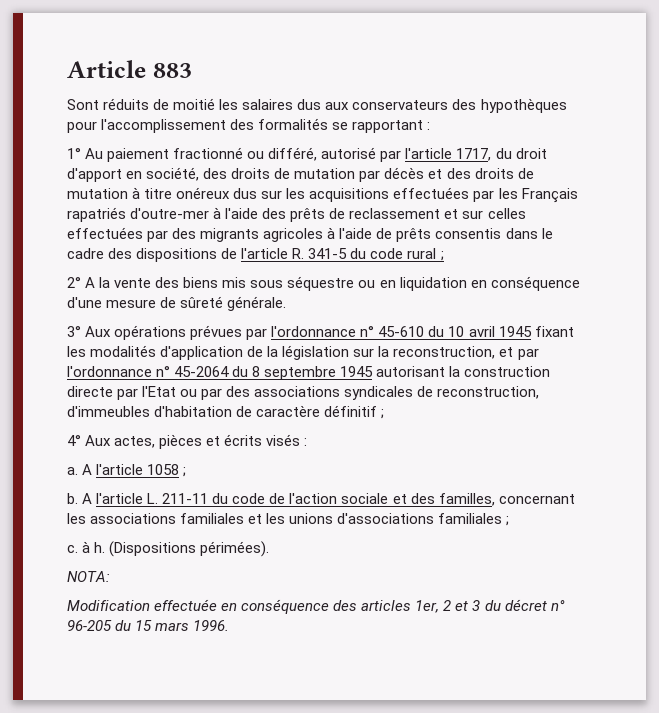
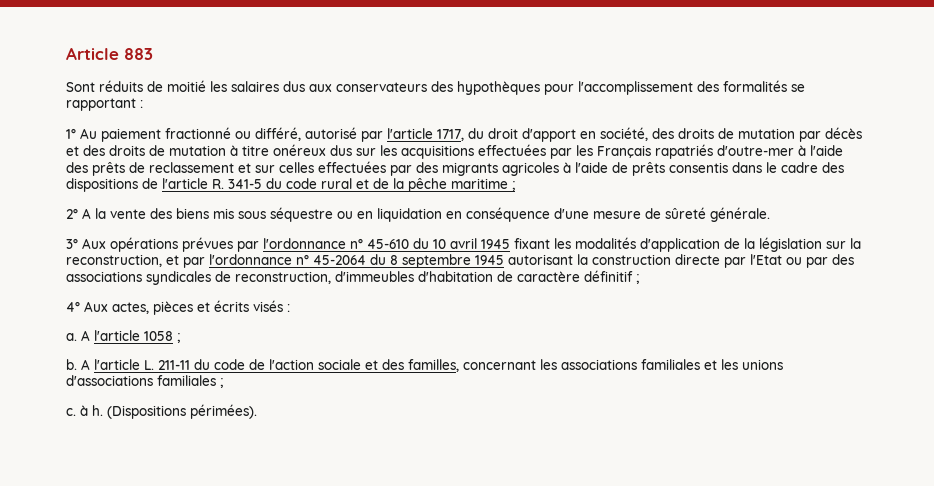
- 1° Au paiement fractionné ou différé, autorisé par l'article 1717, du droit d'apport en société, des droits de mutation par décès et des droits de mutation à titre onéreux dus sur les acquisitions effectuées par les Français rapatriés d'outre-mer à l'aide des prêts de reclassement et sur celles effectuées par des migrants agricoles à l'aide de prêts consentis dans le cadre des dispositions de l'article R. 341-5 du code rural ;
+ 1° Au paiement fractionné ou différé, autorisé par l'article 1717, du droit d'apport en société, des droits de mutation par décès et des droits de mutation à titre onéreux dus sur les acquisitions effectuées par les Français rapatriés d'outre-mer à l'aide des prêts de reclassement et sur celles effectuées par des migrants agricoles à l'aide de prêts consentis dans le cadre des dispositions de l'article R. 341-5 du code rural et de la pêche maritime ;
- NOTA:
- Modification effectuée en conséquence des articles 1er, 2 et 3 du décret n° 96-205 du 15 mars 1996.

